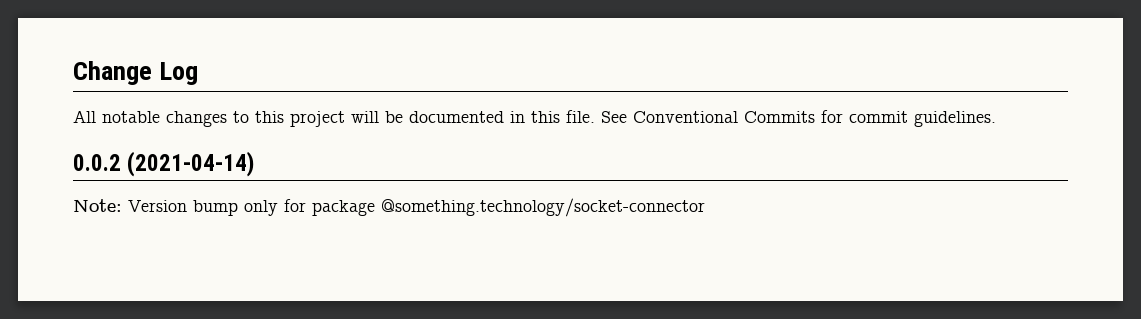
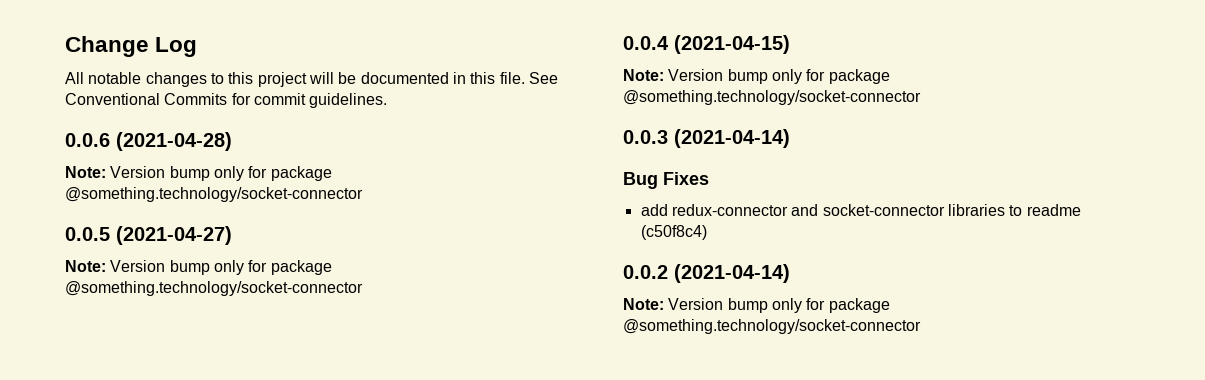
+ 0.0.6 (2021-04-28)
+ Note: Version bump only for package @something.technology/socket-connector
+ 0.0.5 (2021-04-27)
+ Note: Version bump only for package @something.technology/socket-connector
+ 0.0.4 (2021-04-15)
+ Note: Version bump only for package @something.technology/socket-connector
+ 0.0.3 (2021-04-14)
+ Bug Fixes
+ add redux-connector and socket-connector libraries to readme (c50f8c4)

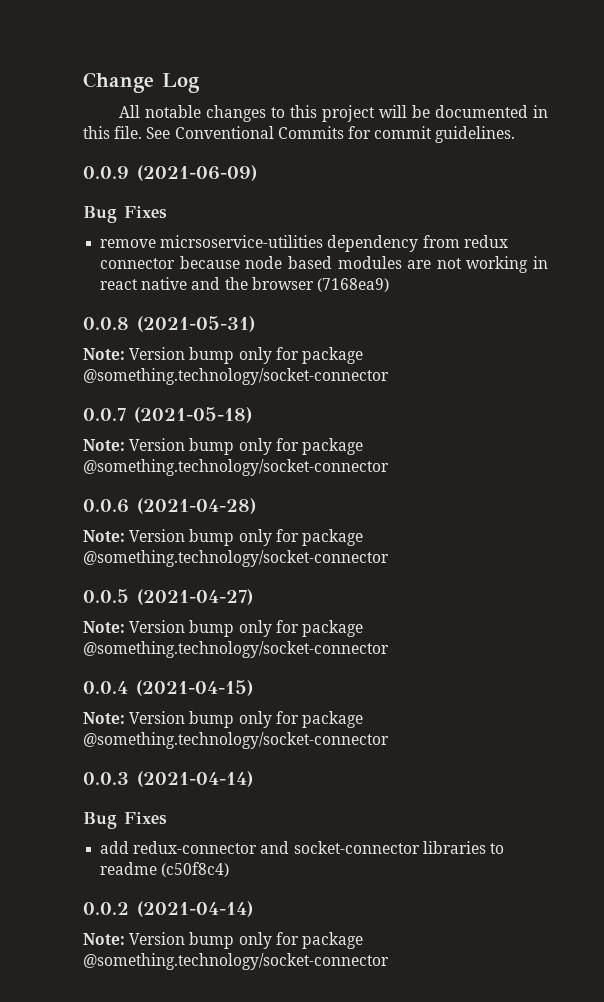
+ 0.0.9 (2021-06-09)
+ Bug Fixes
+ remove micrsoservice-utilities dependency from redux connector because node based modules are not working in react native and the browser (7168ea9)
+ 0.0.8 (2021-05-31)
+ Note: Version bump only for package @something.technology/socket-connector
+ 0.0.7 (2021-05-18)
+ Note: Version bump only for package @something.technology/socket-connector

